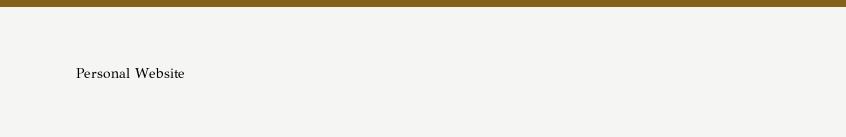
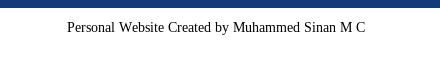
- Personal Website
+ Personal Website Created by Muhammed Sinan M C

